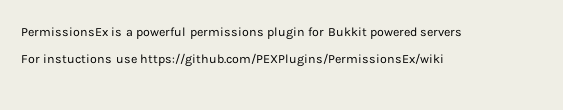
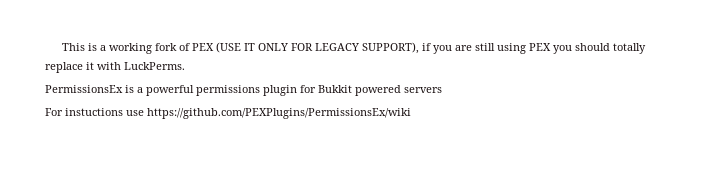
+ This is a working fork of PEX (USE IT ONLY FOR LEGACY SUPPORT), if you are still using PEX you should totally replace it with LuckPerms.

